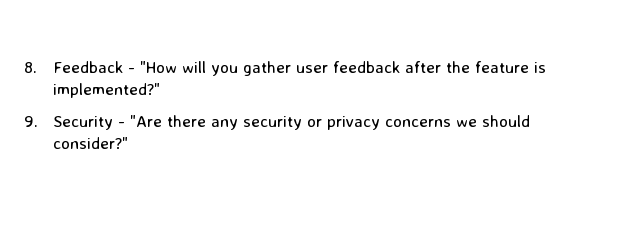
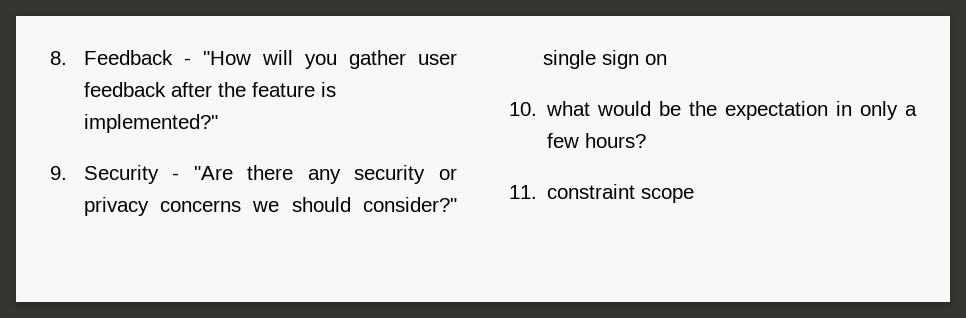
- 9. Security - "Are there any security or privacy concerns we should consider?"
+ 9. Security - "Are there any security or privacy concerns we should consider?" single sign on
+ 10. what would be the expectation in only a few hours?
+ 11. constraint scope

